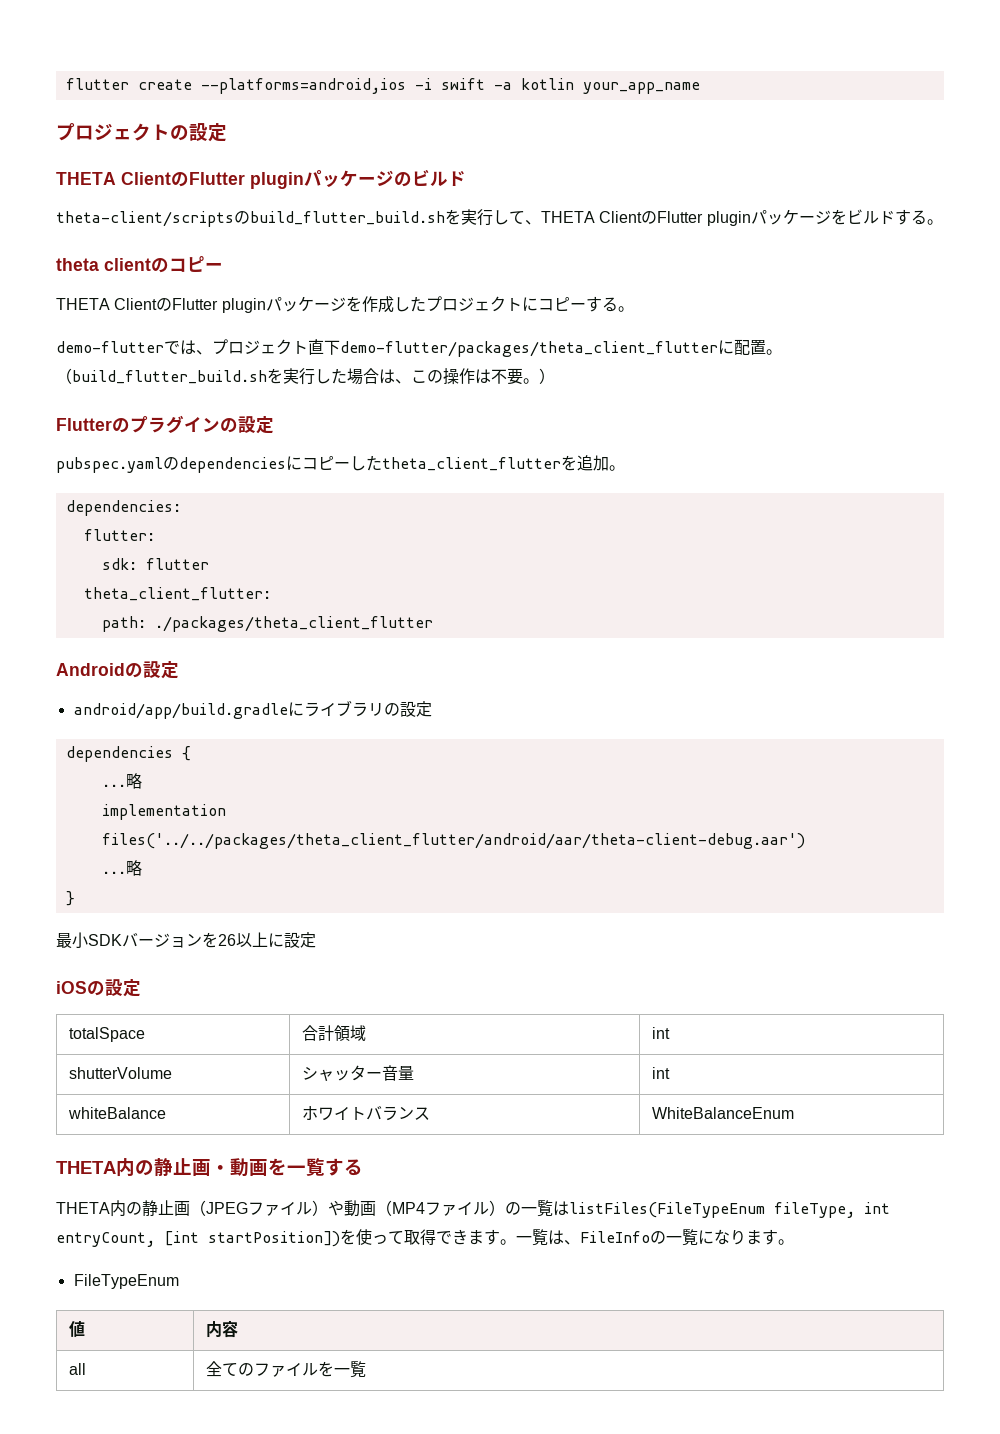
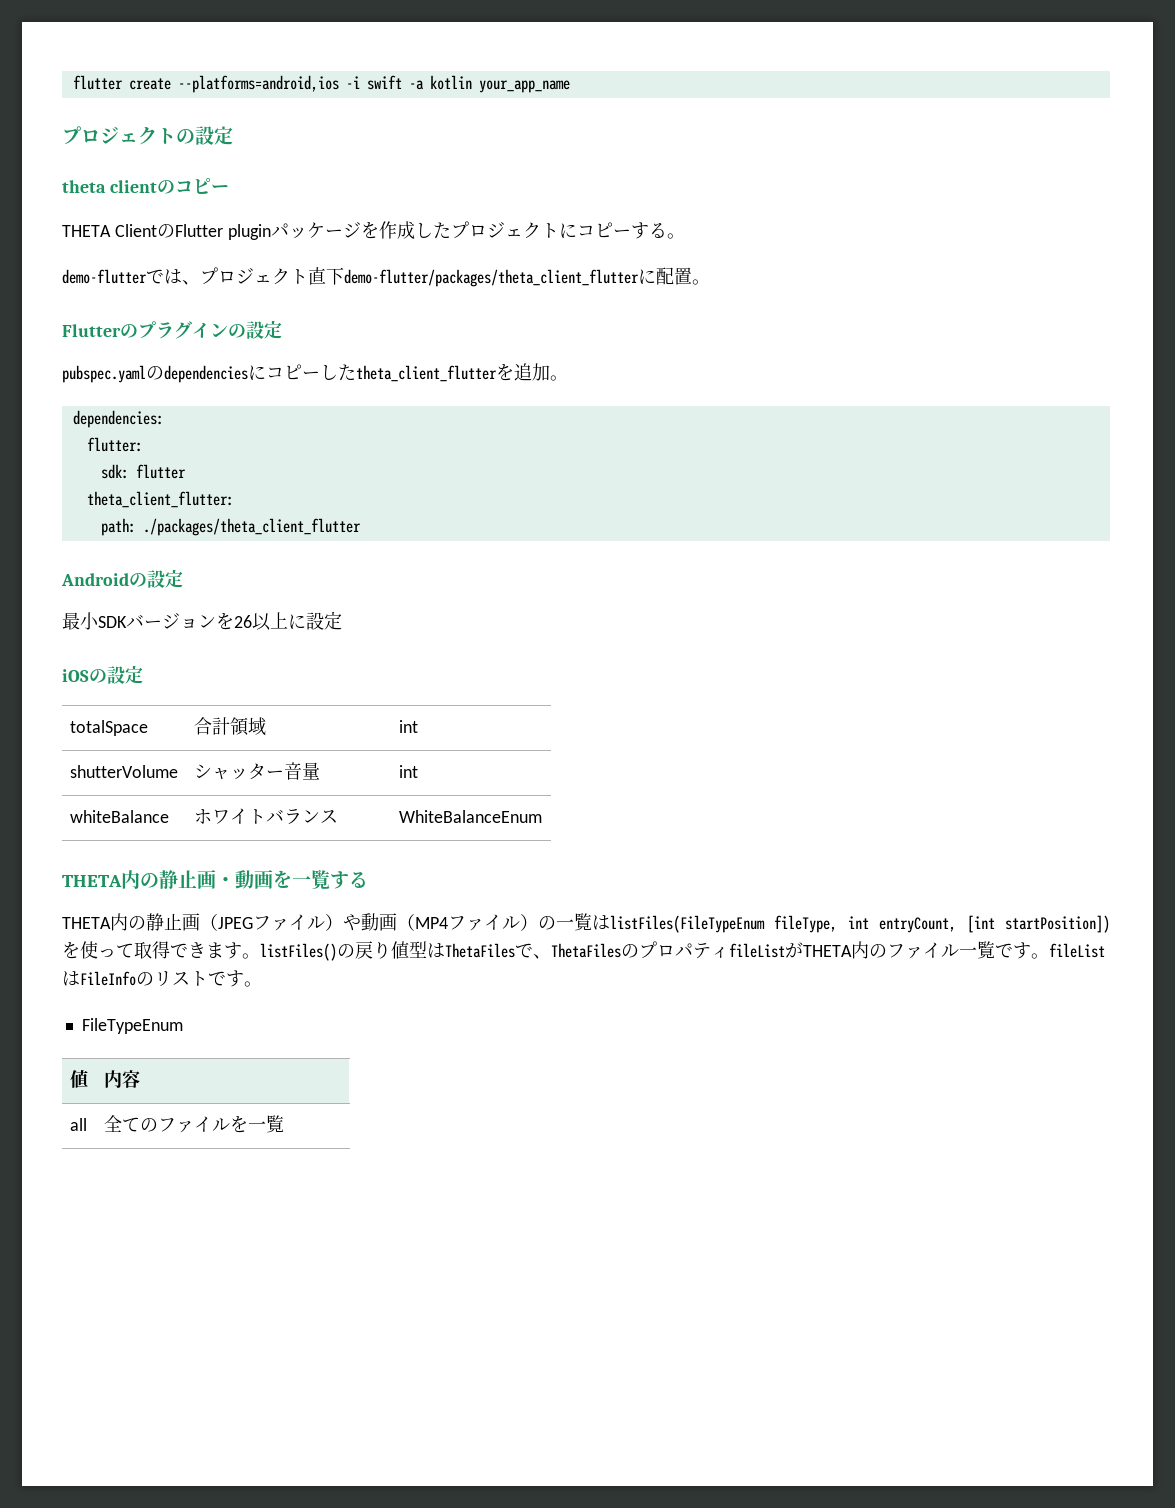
- THETA ClientのFlutter pluginパッケージのビルド
- theta-client/scriptsのbuild_flutter_build.shを実行して、THETA ClientのFlutter pluginパッケージをビルドする。
- （build_flutter_build.shを実行した場合は、この操作は不要。）
- android/app/build.gradleにライブラリの設定
- dependencies {
- ...略
- implementation files('../../packages/theta_client_flutter/android/aar/theta-client-debug.aar')
- ...略
- }
- THETA内の静止画（JPEGファイル）や動画（MP4ファイル）の一覧はlistFiles(FileTypeEnum fileType, int entryCount, [int startPosition])を使って取得できます。一覧は、FileInfoの一覧になります。
+ THETA内の静止画（JPEGファイル）や動画（MP4ファイル）の一覧はlistFiles(FileTypeEnum fileType, int entryCount, [int startPosition])を使って取得できます。listFiles()の戻り値型はThetaFilesで、ThetaFilesのプロパティfileListがTHETA内のファイル一覧です。fileListはFileInfoのリストです。

